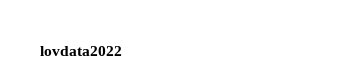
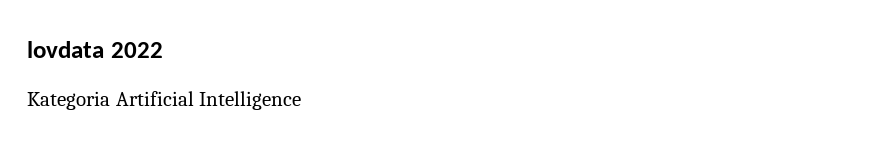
- lovdata2022
+ lovdata 2022
+ Kategoria Artificial Intelligence

